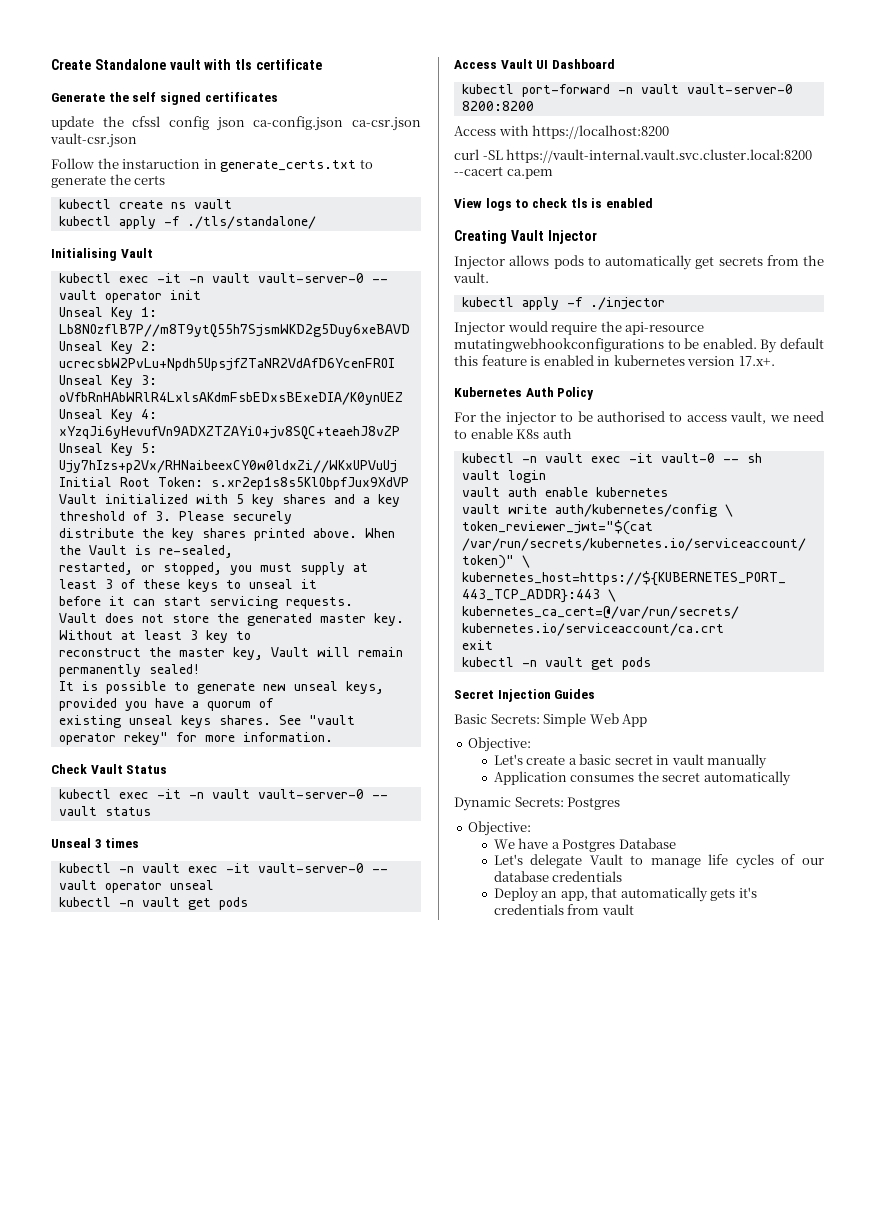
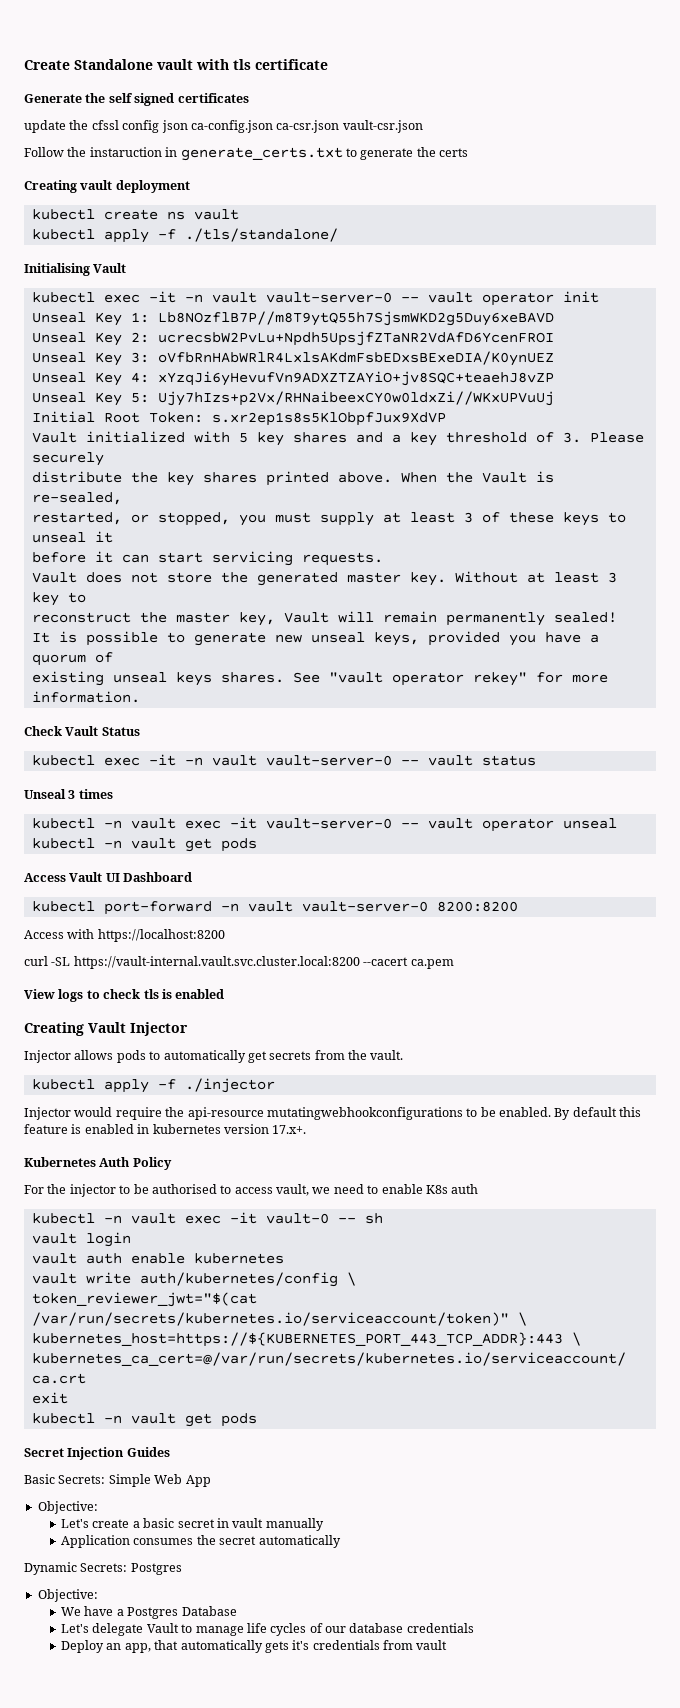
+ Creating vault deployment

